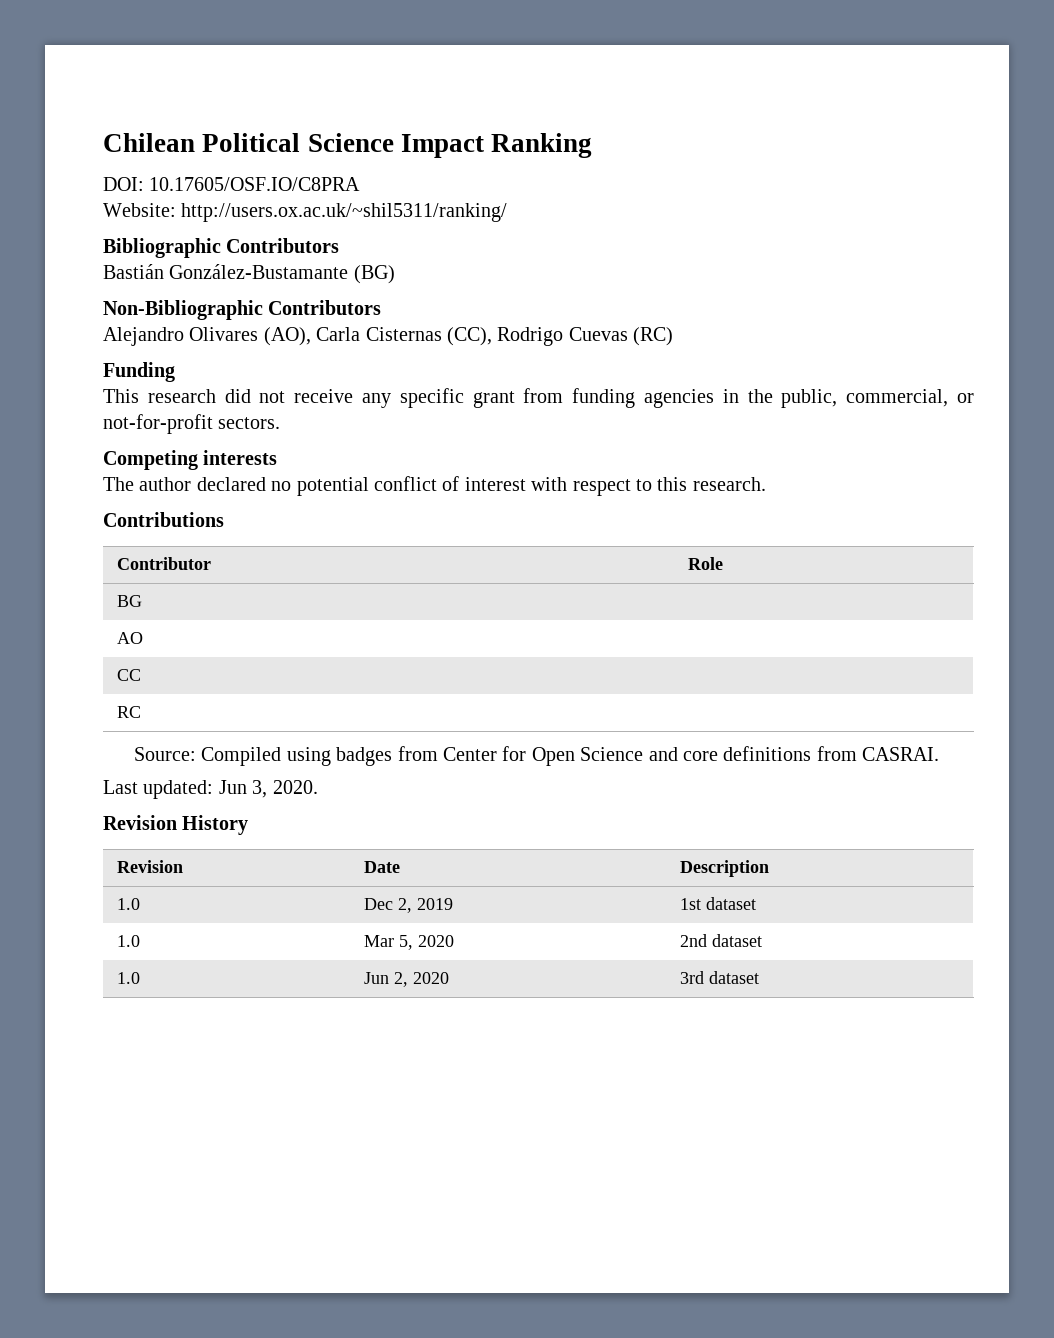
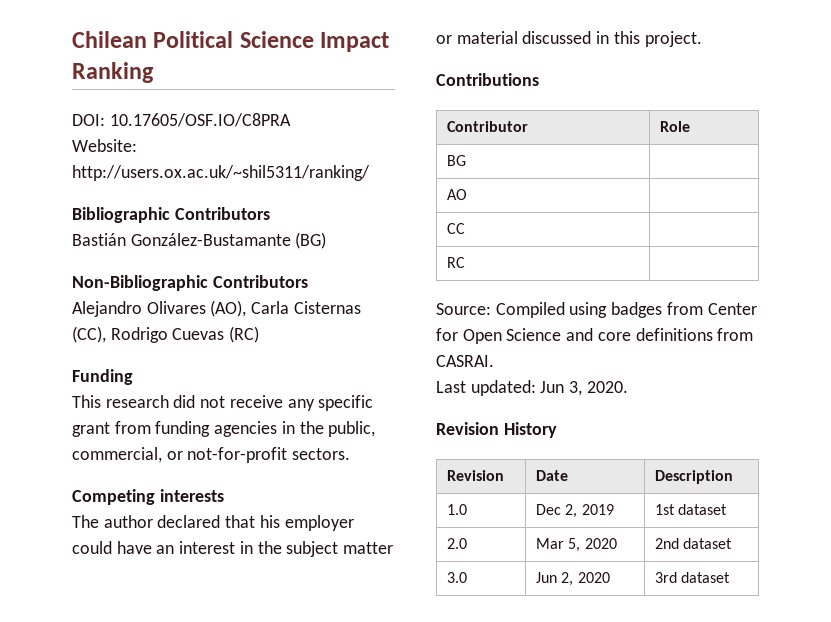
- The author declared no potential conflict of interest with respect to this research.
+ The author declared that his employer could have an interest in the subject matter or material discussed in this project.
- 1.0 | Mar 5, 2020 | 2nd dataset
+ 2.0 | Mar 5, 2020 | 2nd dataset
- 1.0 | Jun 2, 2020 | 3rd dataset
+ 3.0 | Jun 2, 2020 | 3rd dataset

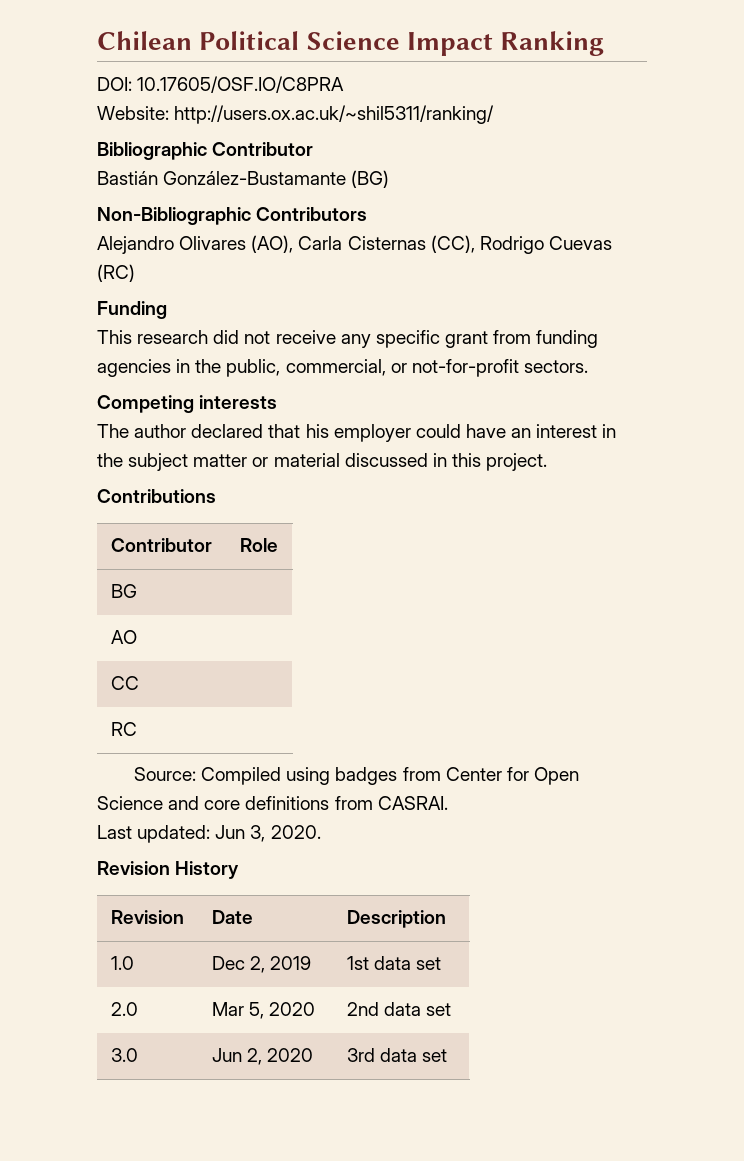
- Bibliographic Contributors
+ Bibliographic Contributor
- 1.0 | Dec 2, 2019 | 1st dataset
+ 1.0 | Dec 2, 2019 | 1st data set
- 2.0 | Mar 5, 2020 | 2nd dataset
+ 2.0 | Mar 5, 2020 | 2nd data set
- 3.0 | Jun 2, 2020 | 3rd dataset
+ 3.0 | Jun 2, 2020 | 3rd data set

